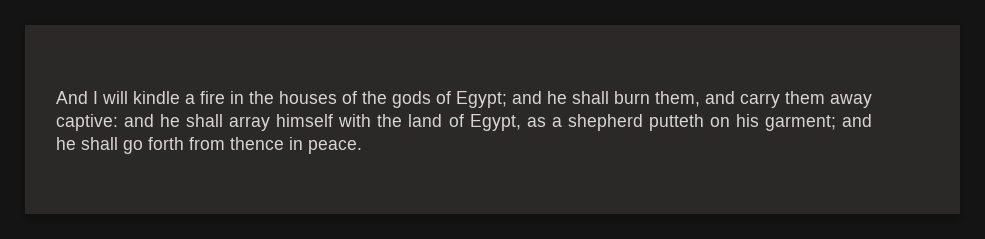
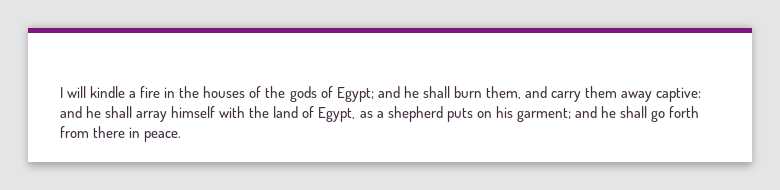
- And I will kindle a fire in the houses of the gods of Egypt; and he shall burn them, and carry them away captive: and he shall array himself with the land of Egypt, as a shepherd putteth on his garment; and he shall go forth from thence in peace.
+ I will kindle a fire in the houses of the gods of Egypt; and he shall burn them, and carry them away captive: and he shall array himself with the land of Egypt, as a shepherd puts on his garment; and he shall go forth from there in peace.

